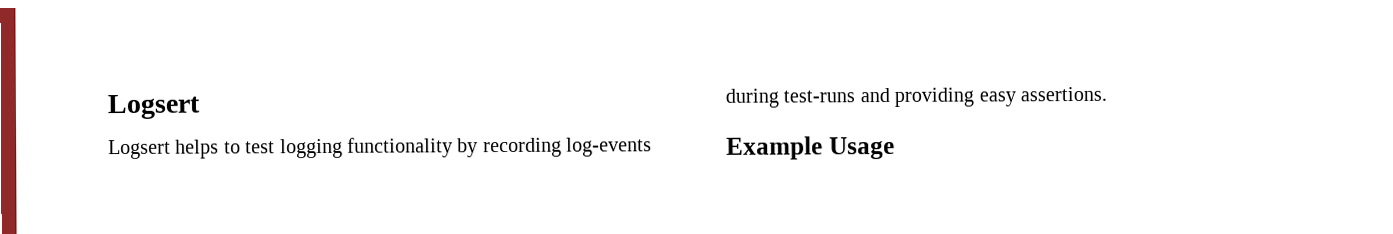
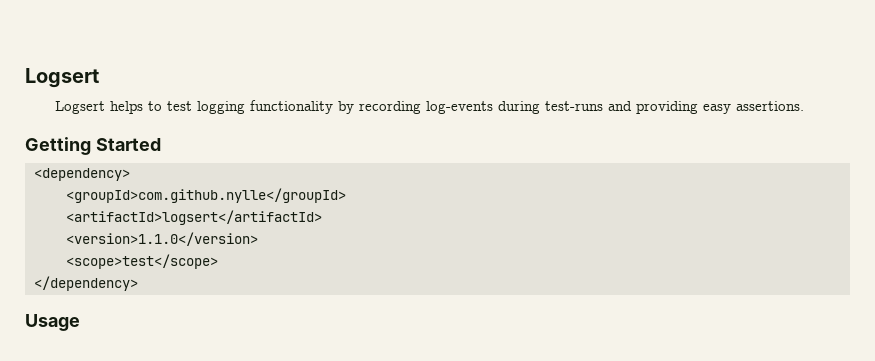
- Example Usage
+ Getting Started
+ <dependency>
+ <groupId>com.github.nylle</groupId>
+ <artifactId>logsert</artifactId>
+ <version>1.1.0</version>
+ <scope>test</scope>
+ </dependency>
+ Usage

